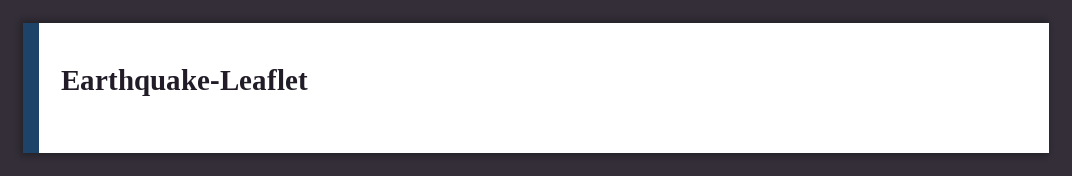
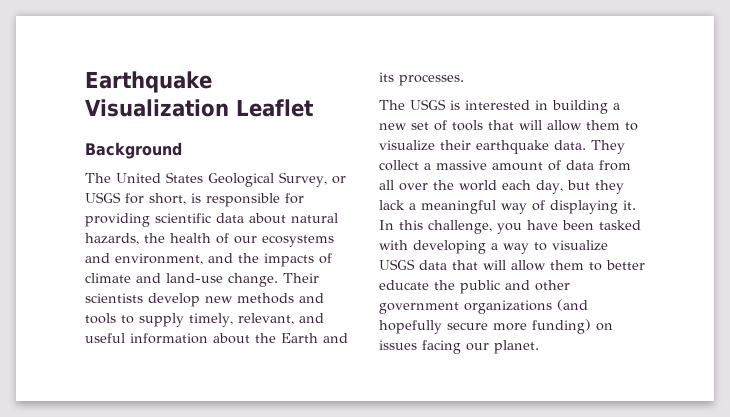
- Earthquake-Leaflet
+ Earthquake Visualization Leaflet
+ Background
+ The United States Geological Survey, or USGS for short, is responsible for providing scientific data about natural hazards, the health of our ecosystems and environment, and the impacts of climate and land-use change. Their scientists develop new methods and tools to supply timely, relevant, and useful information about the Earth and its processes.
+ The USGS is interested in building a new set of tools that will allow them to visualize their earthquake data. They collect a massive amount of data from all over the world each day, but they lack a meaningful way of displaying it. In this challenge, you have been tasked with developing a way to visualize USGS data that will allow them to better educate the public and other government organizations (and hopefully secure more funding) on issues facing our planet.

